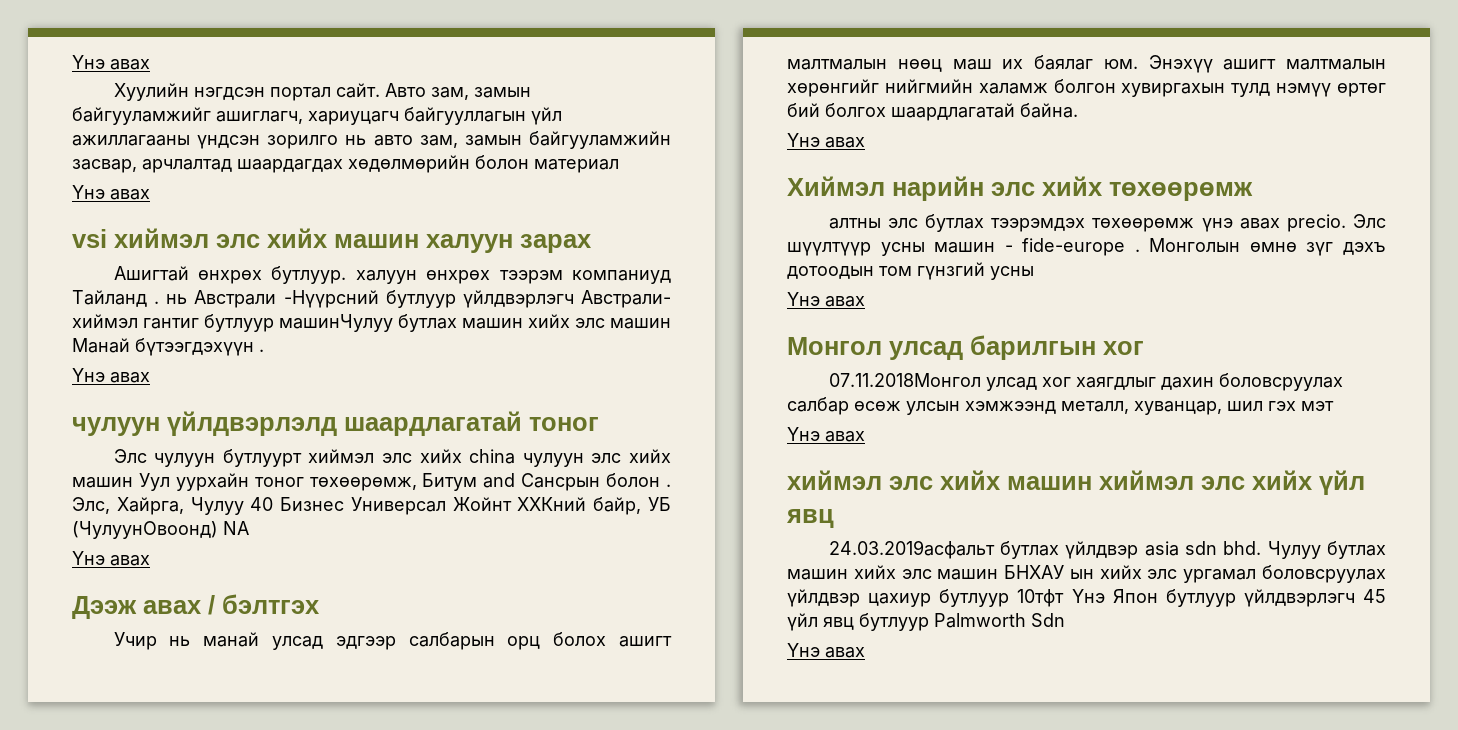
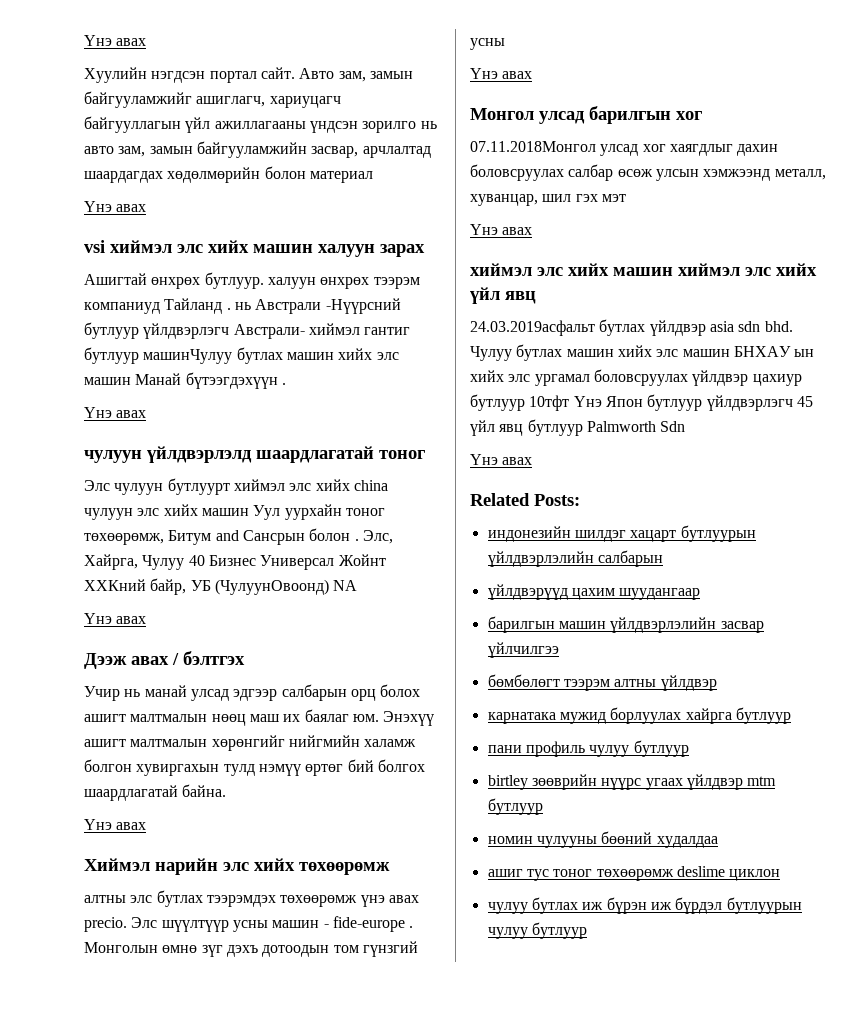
+ Related Posts:
+ индонезийн шилдэг хацарт бутлуурын үйлдвэрлэлийн салбарын
+ үйлдвэрүүд цахим шуудангаар
+ барилгын машин үйлдвэрлэлийн засвар үйлчилгээ
+ бөмбөлөгт тээрэм алтны үйлдвэр
+ карнатака мужид борлуулах хайрга бутлуур
+ пани профиль чулуу бутлуур
+ birtley зөөврийн нүүрс угаах үйлдвэр mtm бутлуур
+ номин чулууны бөөний худалдаа
+ ашиг тус тоног төхөөрөмж deslime циклон
+ чулуу бутлах иж бүрэн иж бүрдэл бутлуурын чулуу бутлуур

